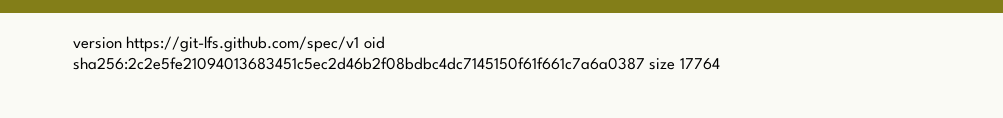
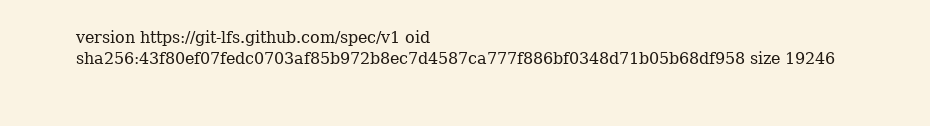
- version https://git-lfs.github.com/spec/v1 oid sha256:2c2e5fe21094013683451c5ec2d46b2f08bdbc4dc7145150f61f661c7a6a0387 size 17764
+ version https://git-lfs.github.com/spec/v1 oid sha256:43f80ef07fedc0703af85b972b8ec7d4587ca777f886bf0348d71b05b68df958 size 19246

